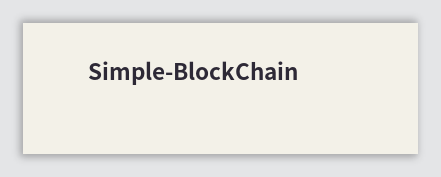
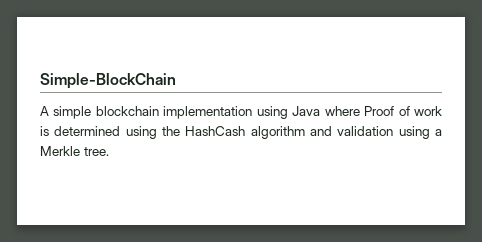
+ A simple blockchain implementation using Java where Proof of work is determined using the HashCash algorithm and validation using a Merkle tree.

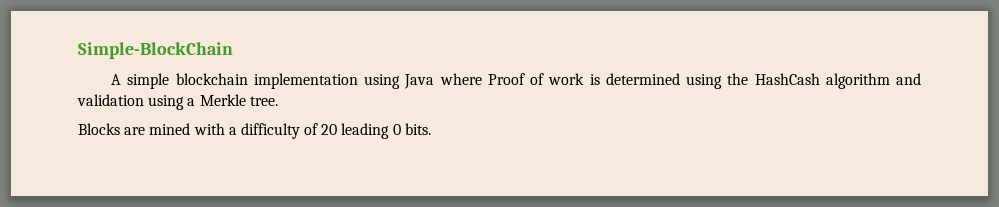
+ Blocks are mined with a difficulty of 20 leading 0 bits.

